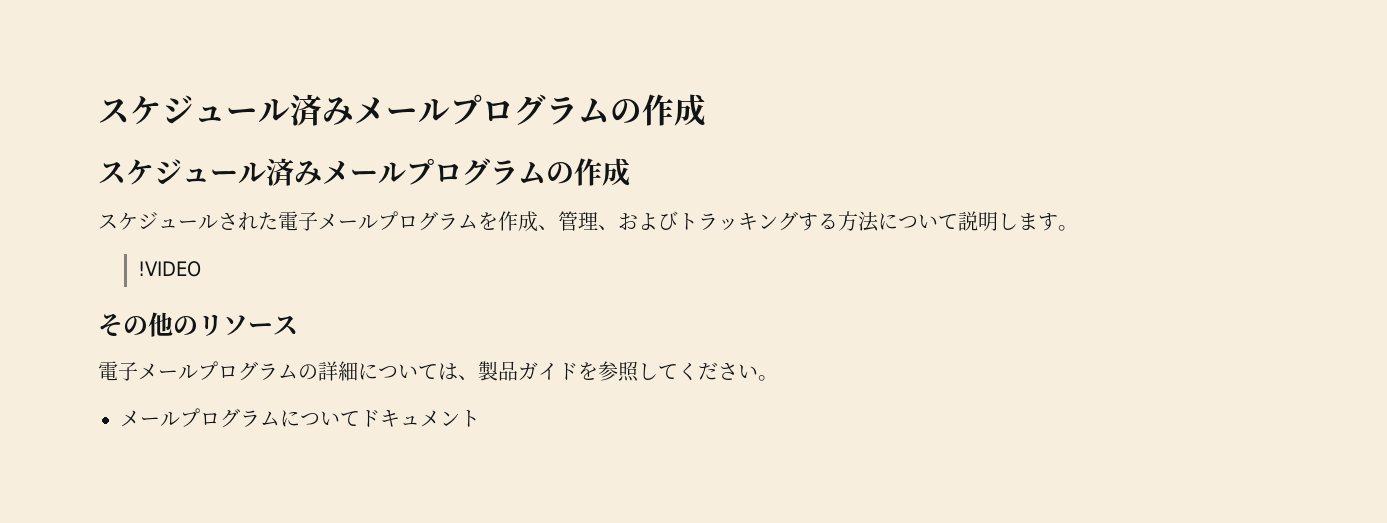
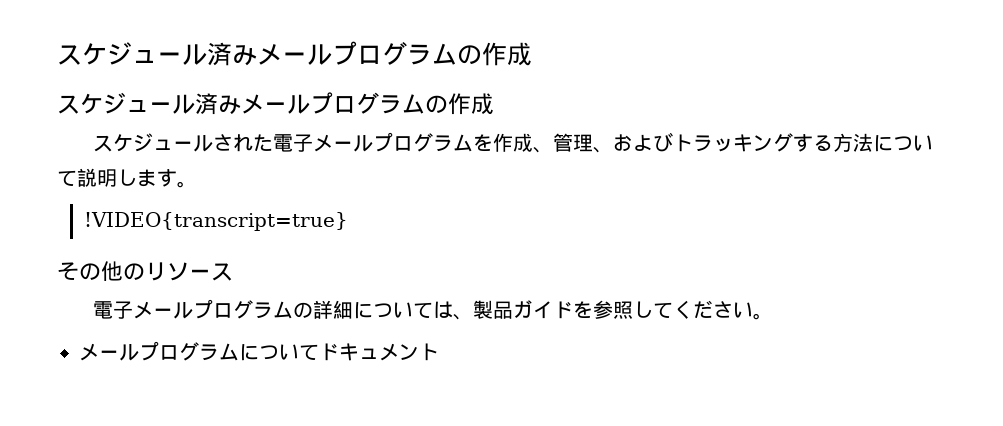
- !VIDEO
+ !VIDEO{transcript=true}

